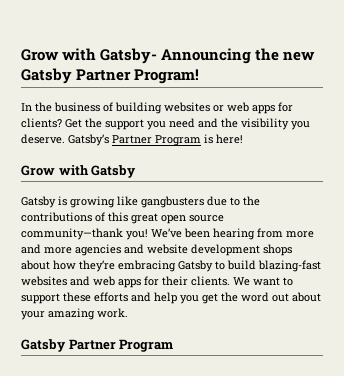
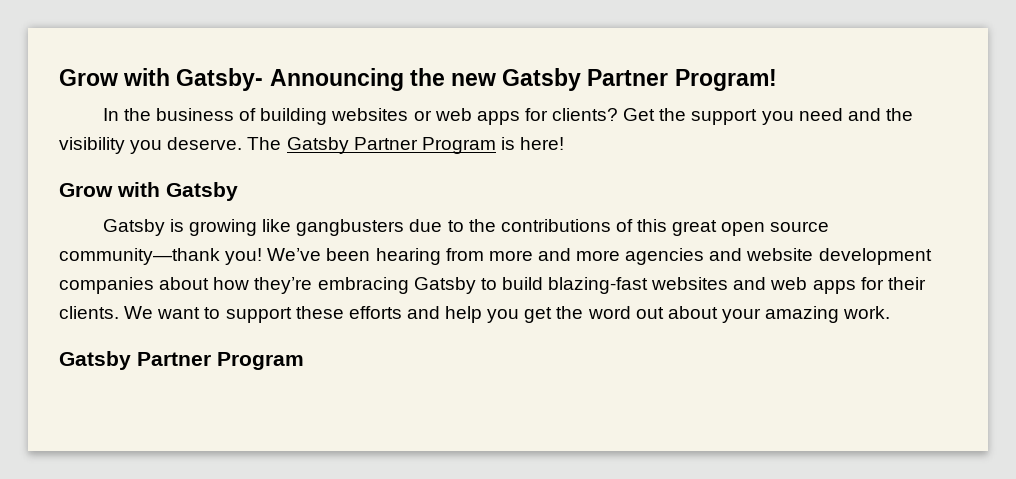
- Gatsby’s Partner Program is here!
+ The Gatsby Partner Program is here!
- We’ve been hearing from more and more agencies and website development shops about how they’re embracing Gatsby to build blazing-fast websites and web apps for their clients.
+ We’ve been hearing from more and more agencies and website development companies about how they’re embracing Gatsby to build blazing-fast websites and web apps for their clients.

